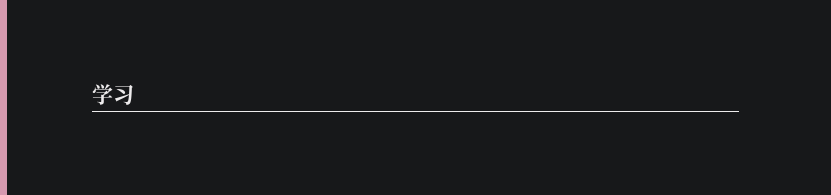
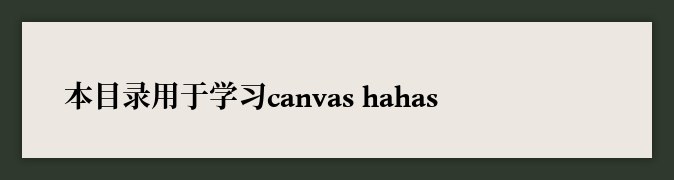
- 学习
+ 本目录用于学习canvas hahas

